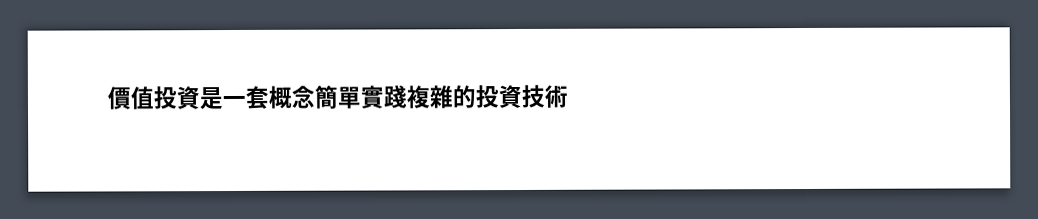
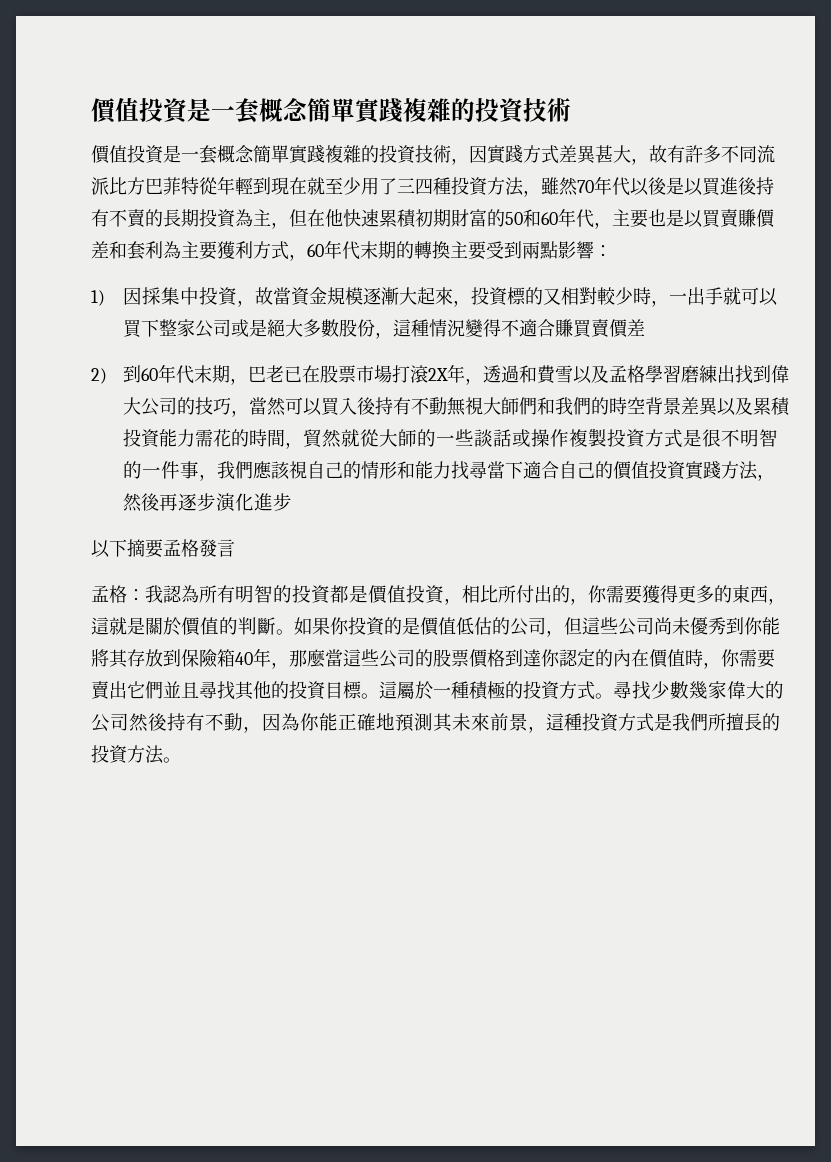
+ 價值投資是一套概念簡單實踐複雜的投資技術，因實踐方式差異甚大，故有許多不同流派比方巴菲特從年輕到現在就至少用了三四種投資方法，雖然70年代以後是以買進後持有不賣的長期投資為主，但在他快速累積初期財富的50和60年代，主要也是以買賣賺價差和套利為主要獲利方式，60年代末期的轉換主要受到兩點影響：
+ 1)因採集中投資，故當資金規模逐漸大起來，投資標的又相對較少時，一出手就可以買下整家公司或是絕大多數股份，這種情況變得不適合賺買賣價差
+ 2)到60年代末期，巴老已在股票市場打滾2X年，透過和費雪以及孟格學習磨練出找到偉大公司的技巧，當然可以買入後持有不動無視大師們和我們的時空背景差異以及累積投資能力需花的時間，貿然就從大師的一些談話或操作複製投資方式是很不明智的一件事，我們應該視自己的情形和能力找尋當下適合自己的價值投資實踐方法，然後再逐步演化進步
+ 以下摘要孟格發言
+ 孟格：我認為所有明智的投資都是價值投資，相比所付出的，你需要獲得更多的東西，這就是關於價值的判斷。如果你投資的是價值低估的公司，但這些公司尚未優秀到你能將其存放到保險箱40年，那麼當這些公司的股票價格到達你認定的內在價值時，你需要賣出它們並且尋找其他的投資目標。這屬於一種積極的投資方式。尋找少數幾家偉大的公司然後持有不動，因為你能正確地預測其未來前景，這種投資方式是我們所擅長的投資方法。

